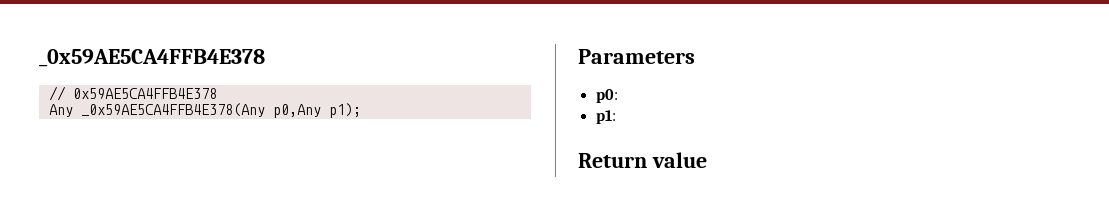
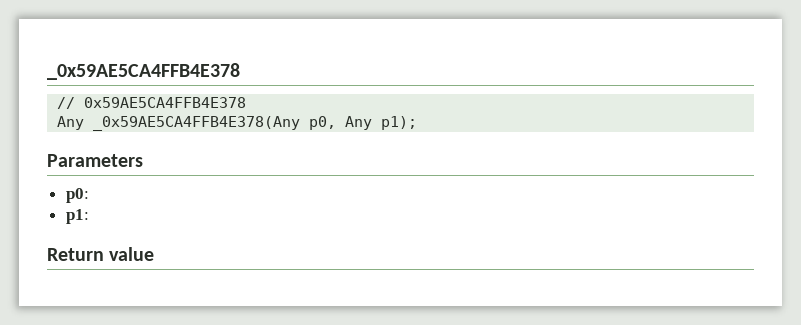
- Any _0x59AE5CA4FFB4E378(Any p0,Any p1);
+ Any _0x59AE5CA4FFB4E378(Any p0, Any p1);

